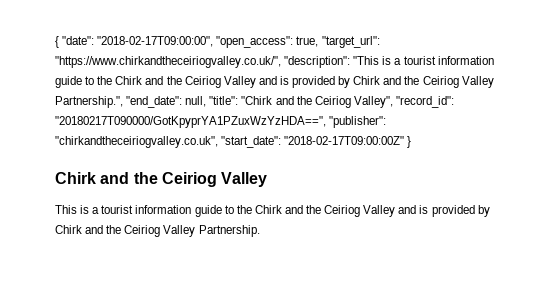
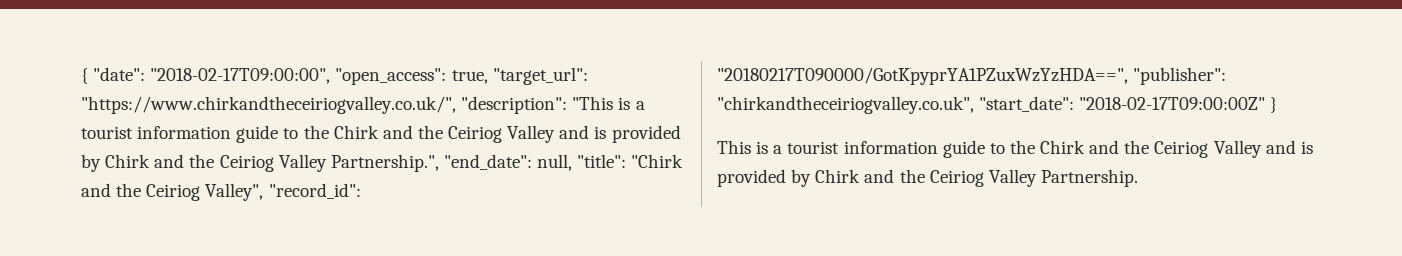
  { "date": "2018-02-17T09:00:00", "open_access": true, "target_url": "https://www.chirkandtheceiriogvalley.co.uk/", "description": "This is a tourist information guide to the Chirk and the Ceiriog Valley and is provided by Chirk and the Ceiriog Valley Partnership.", "end_date": null, "title": "Chirk and the Ceiriog Valley", "record_id": "20180217T090000/GotKpyprYA1PZuxWzYzHDA==", "publisher": "chirkandtheceiriogvalley.co.uk", "start_date": "2018-02-17T09:00:00Z" }
- Chirk and the Ceiriog Valley

